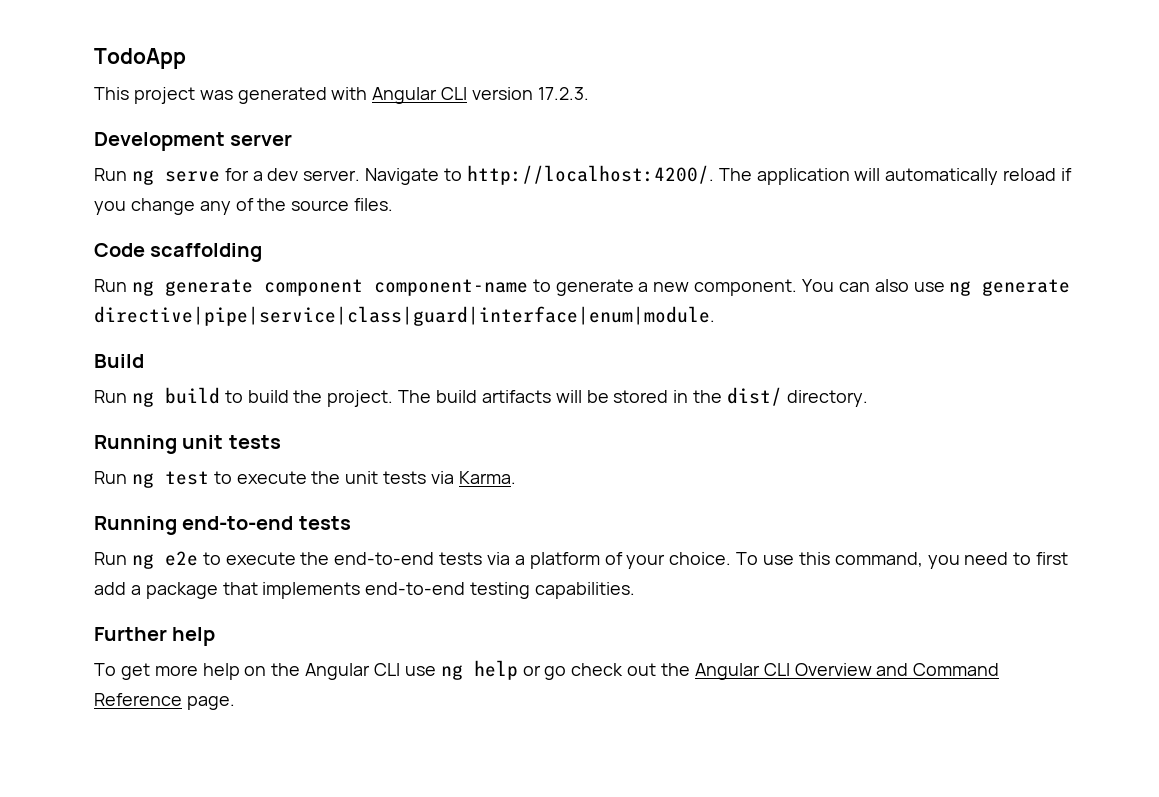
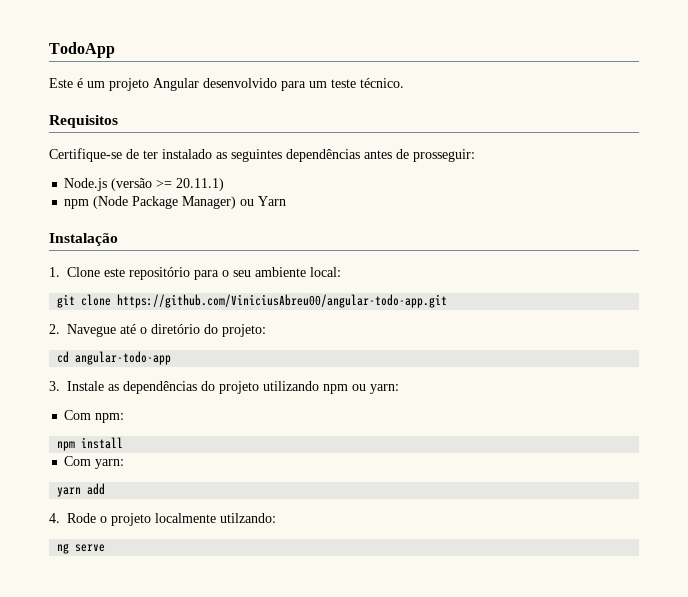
- This project was generated with Angular CLI version 17.2.3.
- Development server
- Run ng serve for a dev server. Navigate to http://localhost:4200/. The application will automatically reload if you change any of the source files.
- Code scaffolding
- Run ng generate component component-name to generate a new component. You can also use ng generate directive|pipe|service|class|guard|interface|enum|module.
- Build
- Run ng build to build the project. The build artifacts will be stored in the dist/ directory.
- Running unit tests
- Run ng test to execute the unit tests via Karma.
- Running end-to-end tests
- Run ng e2e to execute the end-to-end tests via a platform of your choice. To use this command, you need to first add a package that implements end-to-end testing capabilities.
- Further help
- To get more help on the Angular CLI use ng help or go check out the Angular CLI Overview and Command Reference page.
+ Este é um projeto Angular desenvolvido para um teste técnico.
+ Requisitos
+ Certifique-se de ter instalado as seguintes dependências antes de prosseguir:
+ Node.js (versão >= 20.11.1)
+ npm (Node Package Manager) ou Yarn
+ Instalação
+ 1. Clone este repositório para o seu ambiente local:
+ git clone https://github.com/ViniciusAbreu00/angular-todo-app.git
+ 2. Navegue até o diretório do projeto:
+ cd angular-todo-app
+ 3. Instale as dependências do projeto utilizando npm ou yarn:
+ Com npm:
+ npm install
+ Com yarn:
+ yarn add
+ 4. Rode o projeto localmente utilzando:
+ ng serve

